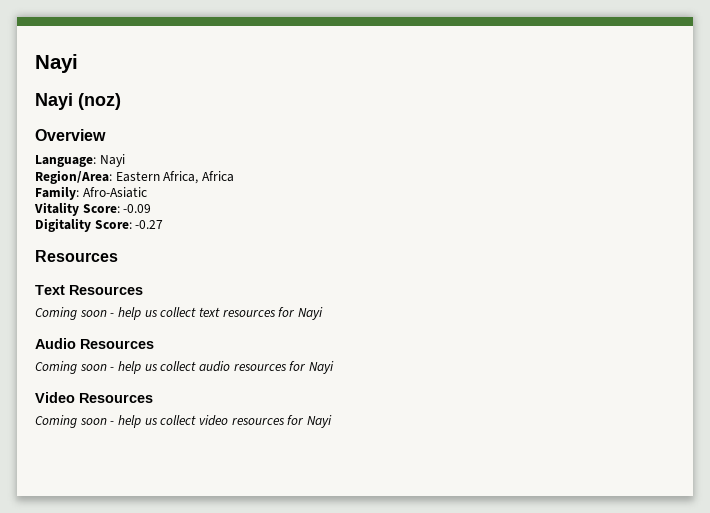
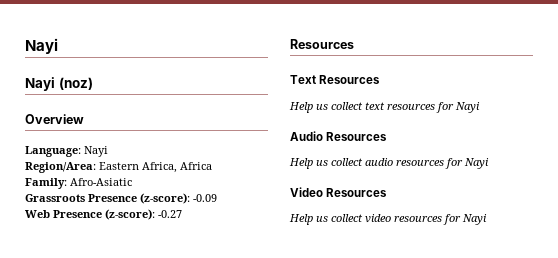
- Vitality Score: -0.09
- Digitality Score: -0.27
+ Grassroots Presence (z-score): -0.09
+ Web Presence (z-score): -0.27
- Coming soon - help us collect text resources for Nayi
+ Help us collect text resources for Nayi
- Coming soon - help us collect audio resources for Nayi
+ Help us collect audio resources for Nayi
- Coming soon - help us collect video resources for Nayi
+ Help us collect video resources for Nayi

